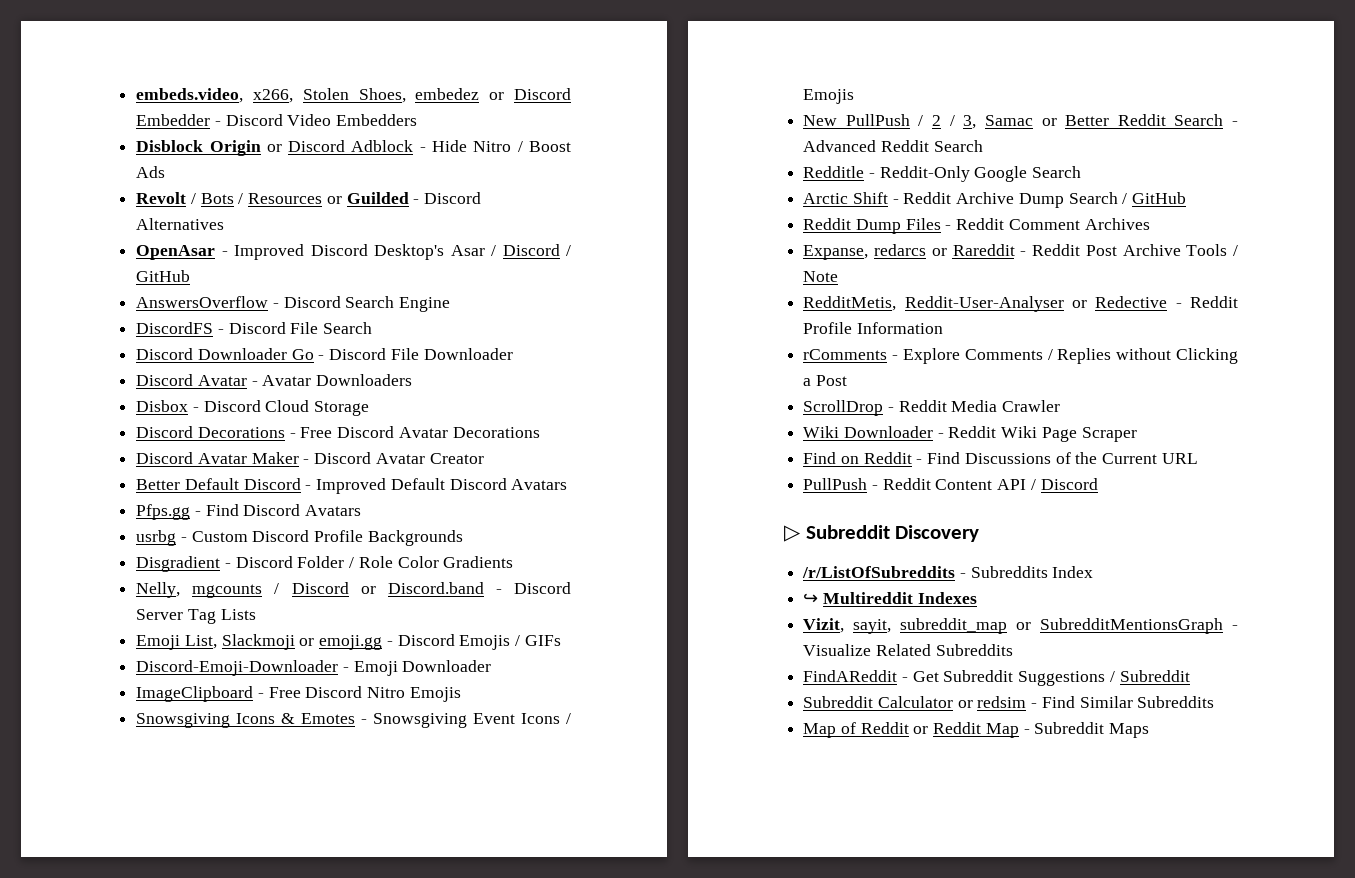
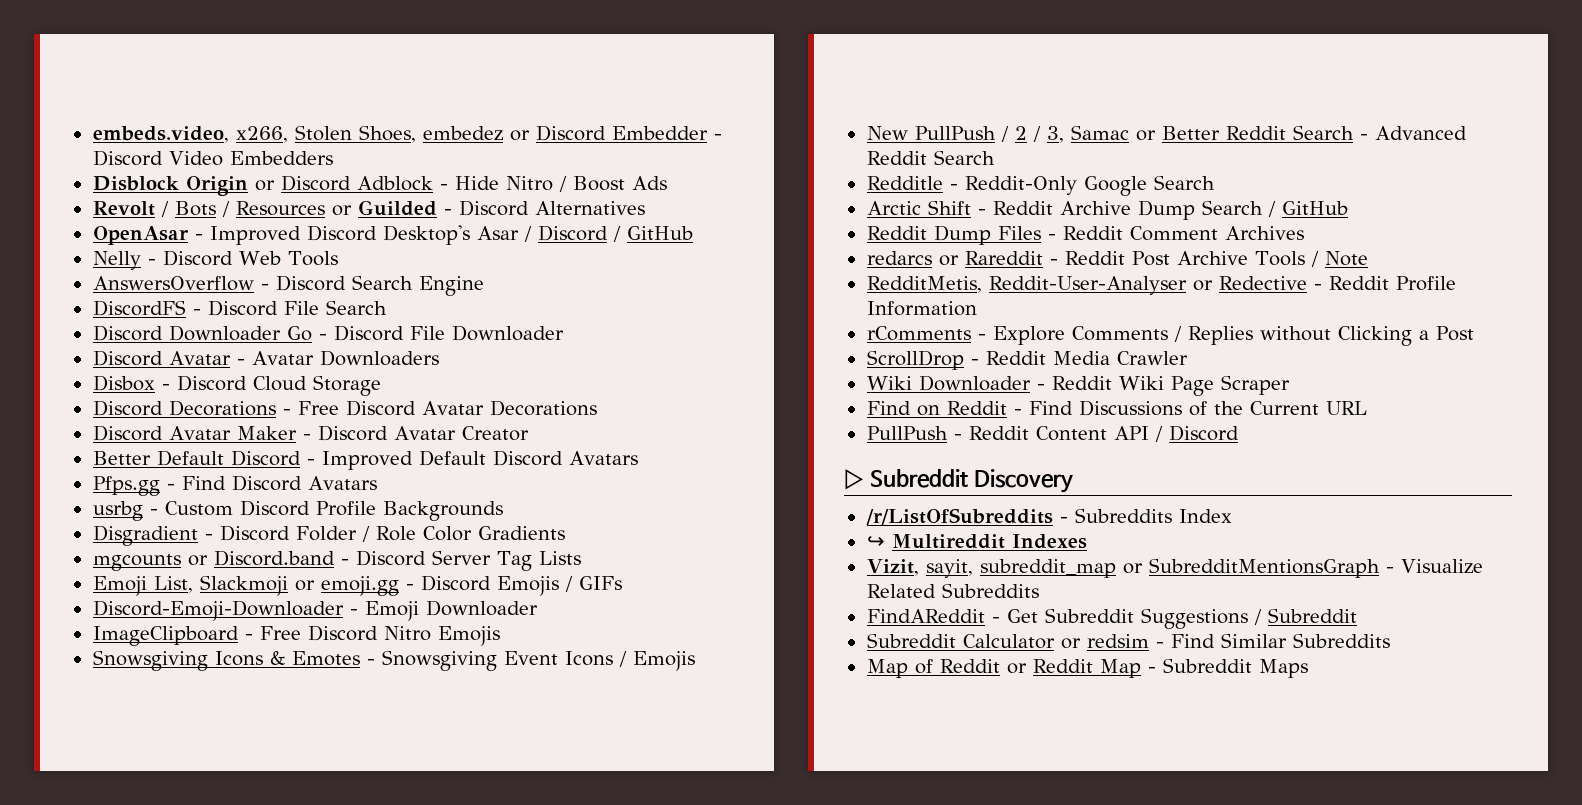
+ Nelly - Discord Web Tools
- Nelly, mgcounts / Discord or Discord.band - Discord Server Tag Lists
+ mgcounts or Discord.band - Discord Server Tag Lists
- Expanse, redarcs or Rareddit - Reddit Post Archive Tools / Note
+ redarcs or Rareddit - Reddit Post Archive Tools / Note

